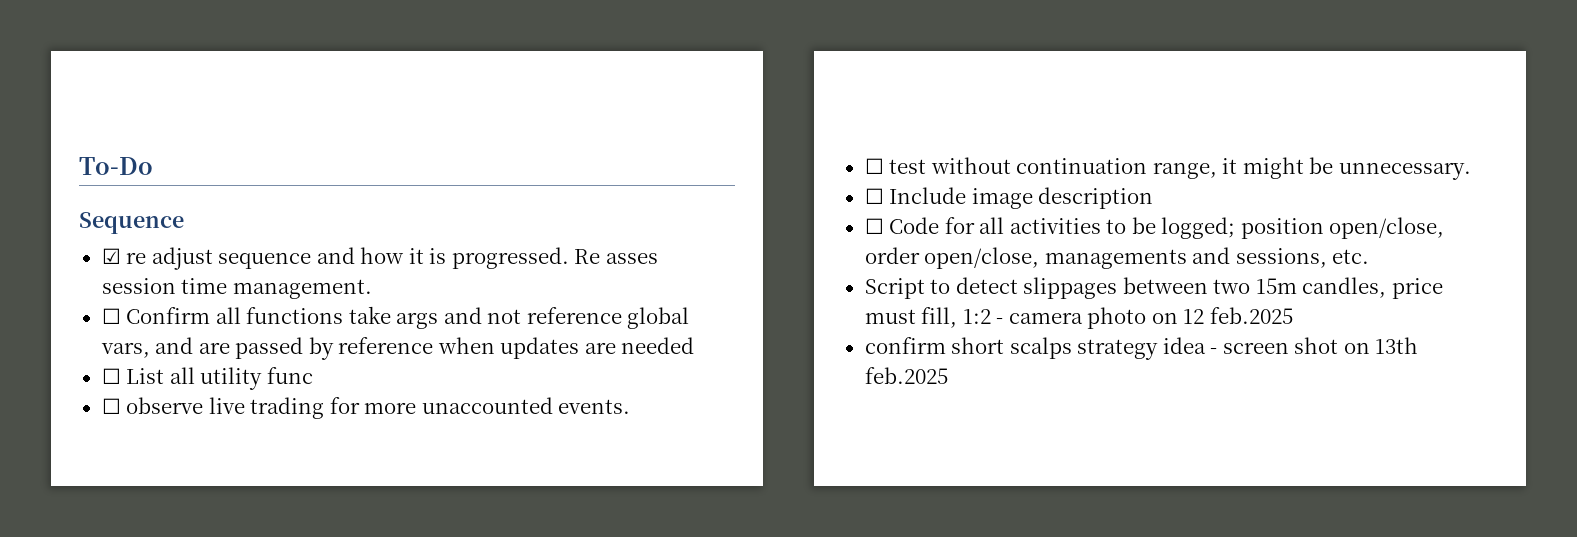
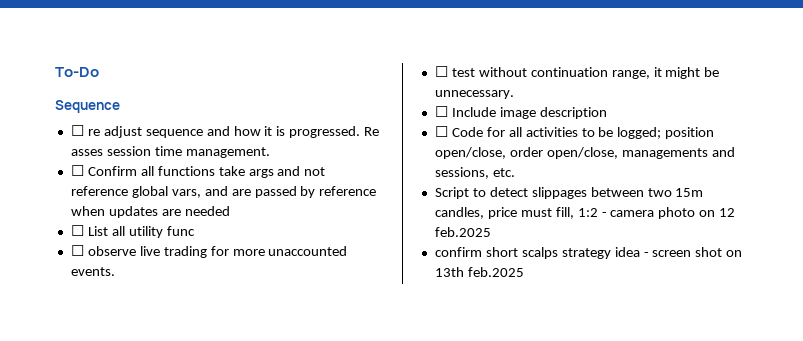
- ☑ re adjust sequence and how it is progressed.
+ ☐ re adjust sequence and how it is progressed.

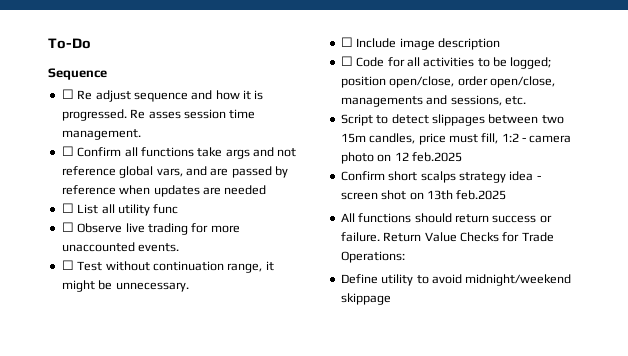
- ☐ re adjust sequence and how it is progressed.
+ ☐ Re adjust sequence and how it is progressed.
- ☐ observe live trading for more unaccounted events.
+ ☐ Observe live trading for more unaccounted events.
- ☐ test without continuation range, it might be unnecessary.
+ ☐ Test without continuation range, it might be unnecessary.
- confirm short scalps strategy idea - screen shot on 13th feb.2025
+ Confirm short scalps strategy idea - screen shot on 13th feb.2025
+ All functions should return success or failure. Return Value Checks for Trade Operations:
+ Define utility to avoid midnight/weekend skippage

